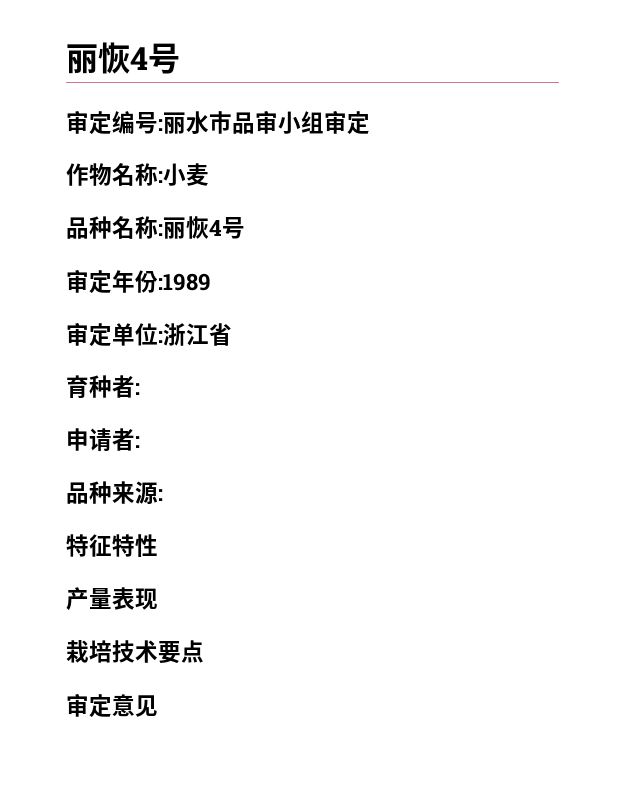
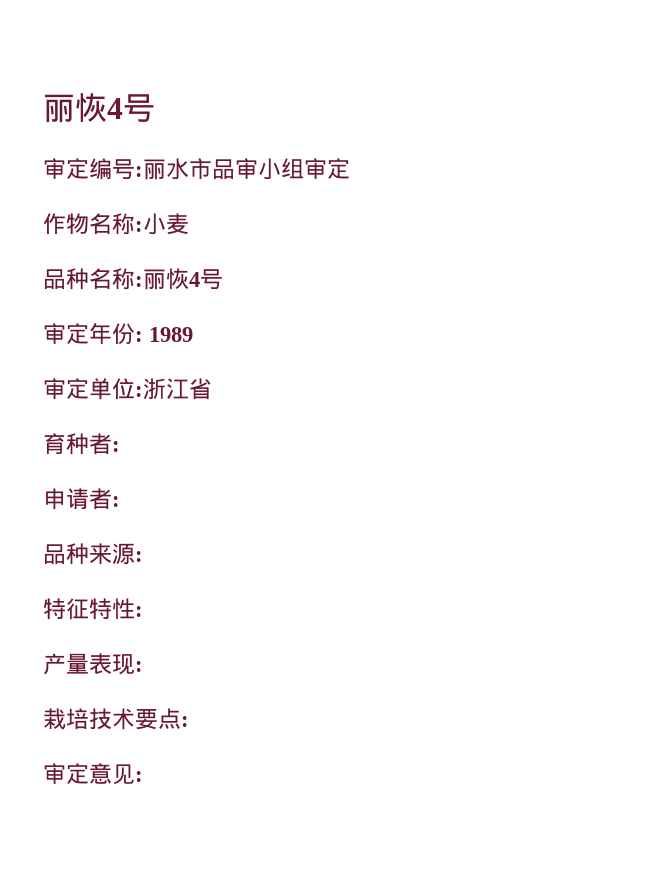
- 审定年份:1989
+ 审定年份: 1989
- 特征特性
+ 特征特性:
- 产量表现
+ 产量表现:
- 栽培技术要点
+ 栽培技术要点:
- 审定意见
+ 审定意见:

